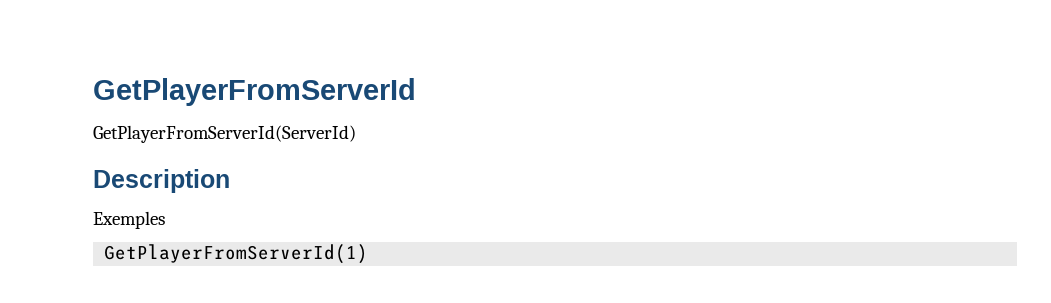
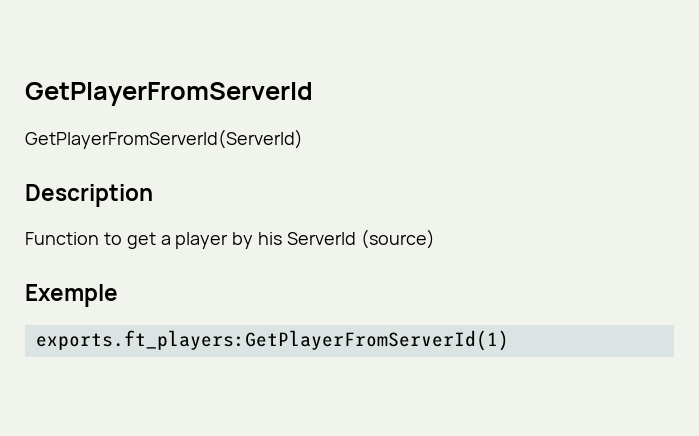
- Exemples
- GetPlayerFromServerId(1)
+ Function to get a player by his ServerId (source)
+ Exemple
+ exports.ft_players:GetPlayerFromServerId(1)

